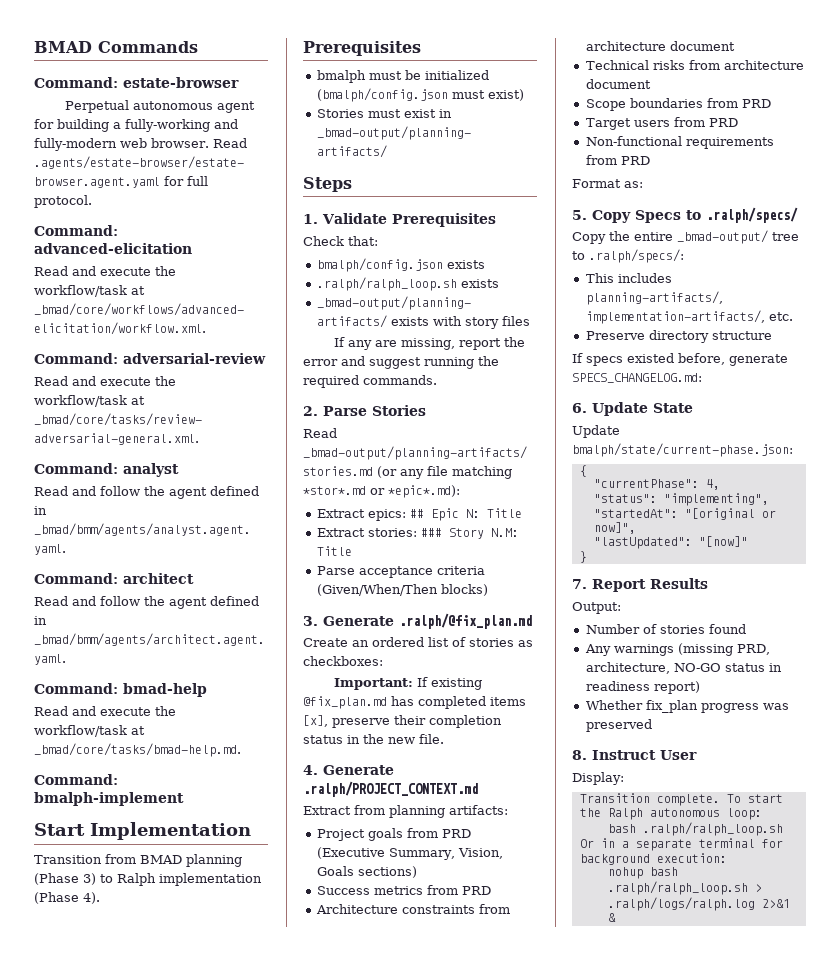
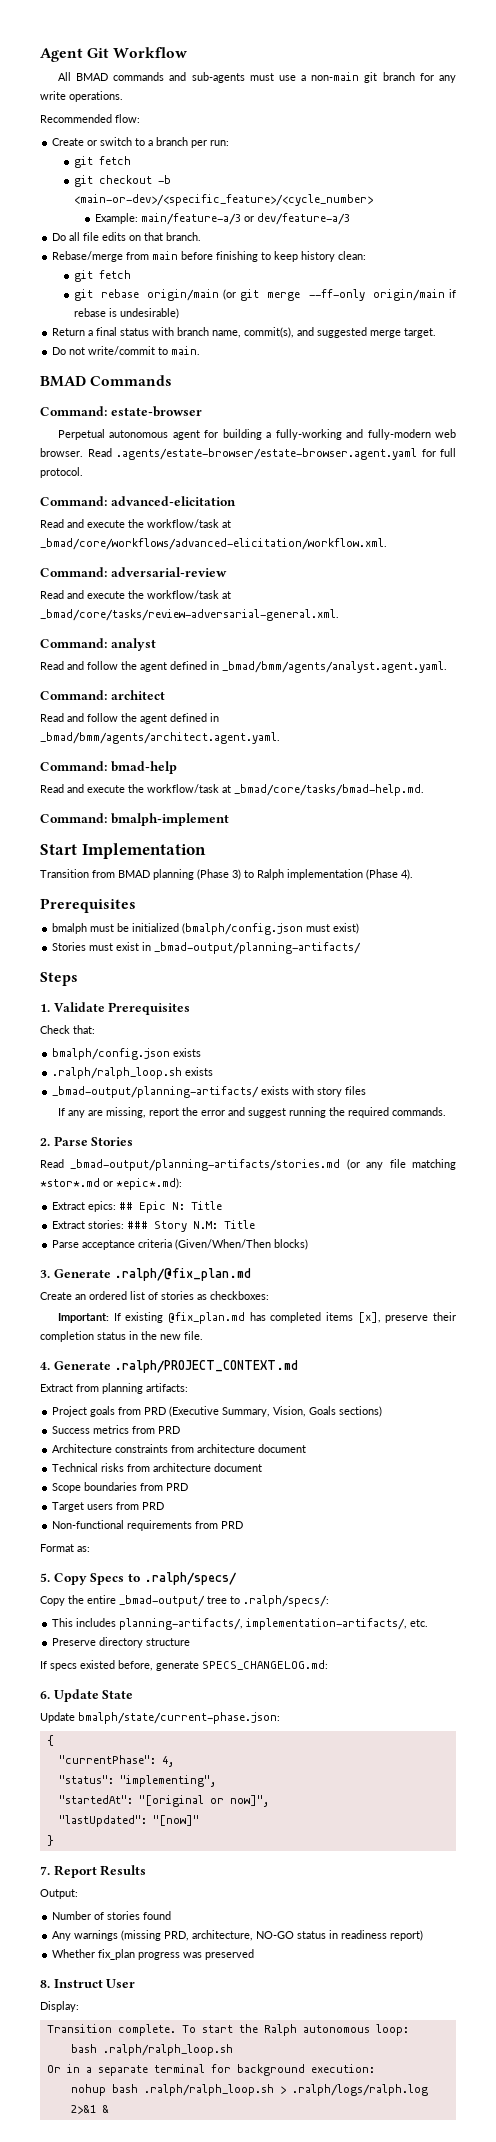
+ Agent Git Workflow
+ All BMAD commands and sub-agents must use a non-main git branch for any write operations.
+ Recommended flow:
+ Create or switch to a branch per run:
+ git fetch
+ git checkout -b <main-or-dev>/<specific_feature>/<cycle_number>
+ Example: main/feature-a/3 or dev/feature-a/3
+ Do all file edits on that branch.
+ Rebase/merge from main before finishing to keep history clean:
+ git fetch
+ git rebase origin/main (or git merge --ff-only origin/main if rebase is undesirable)
+ Return a final status with branch name, commit(s), and suggested merge target.
+ Do not write/commit to main.

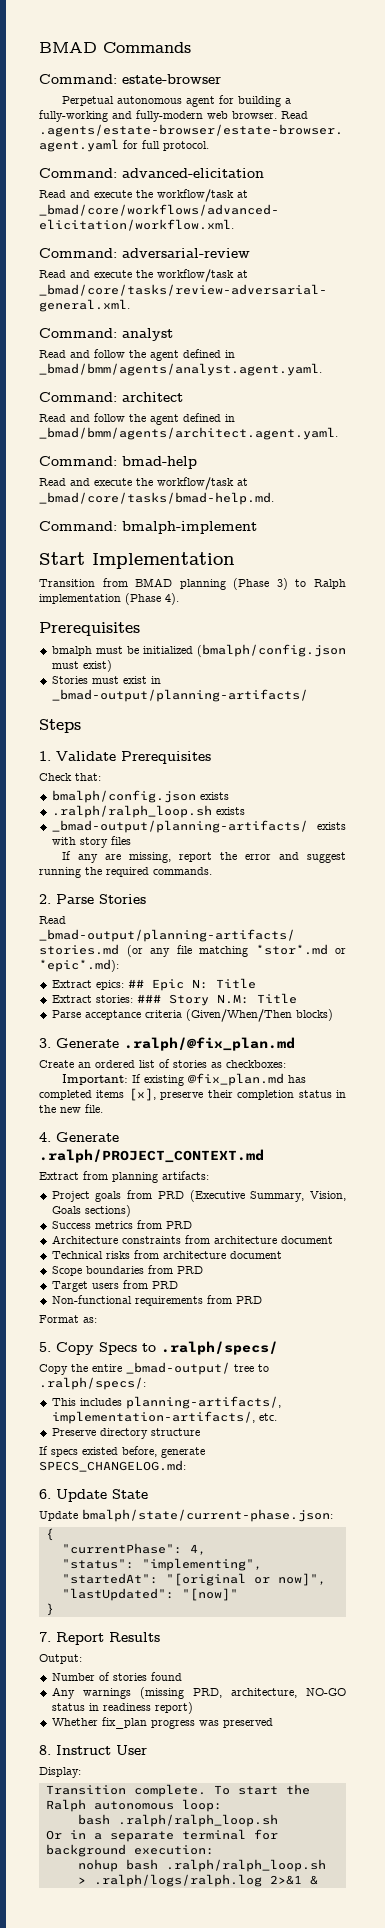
- Agent Git Workflow
- All BMAD commands and sub-agents must use a non-main git branch for any write operations.
- Recommended flow:
- Create or switch to a branch per run:
- git fetch
- git checkout -b <main-or-dev>/<specific_feature>/<cycle_number>
- Example: main/feature-a/3 or dev/feature-a/3
- Do all file edits on that branch.
- Rebase/merge from main before finishing to keep history clean:
- git fetch
- git rebase origin/main (or git merge --ff-only origin/main if rebase is undesirable)
- Return a final status with branch name, commit(s), and suggested merge target.
- Do not write/commit to main.

